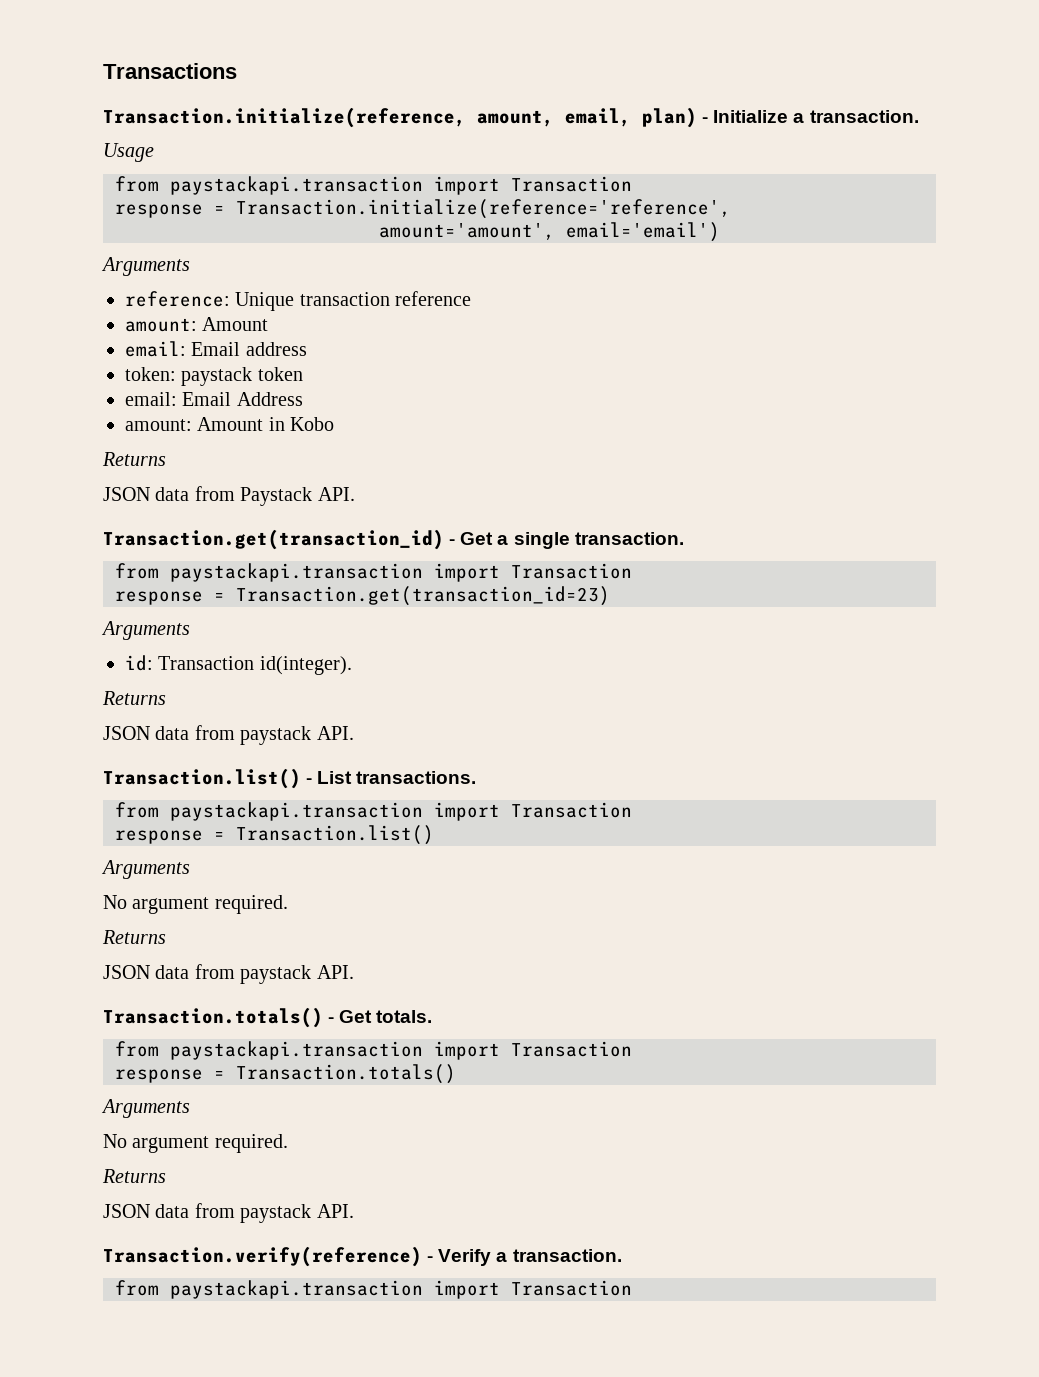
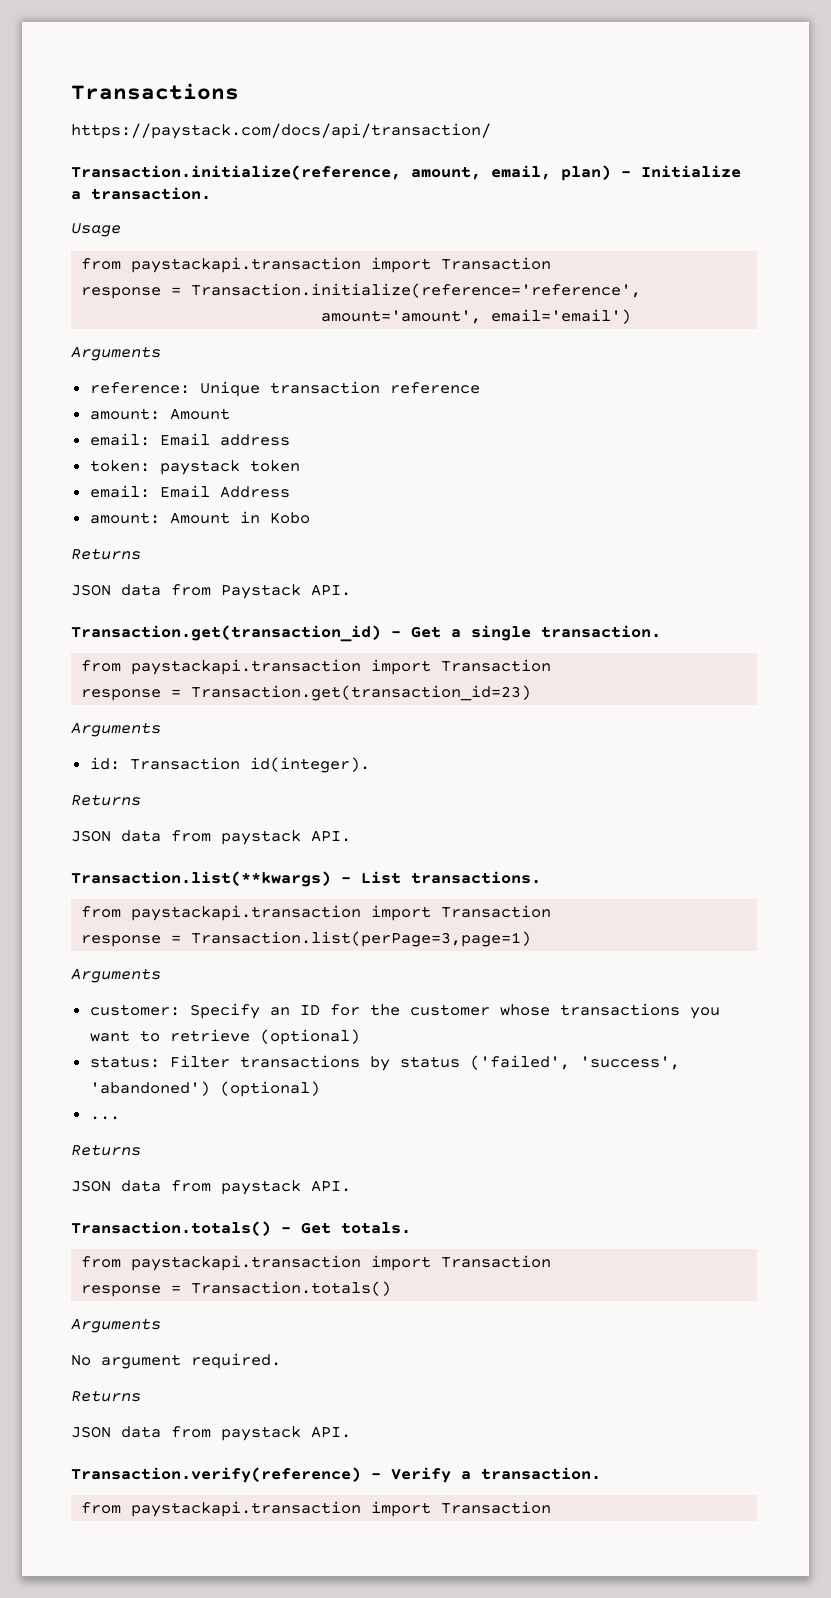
+ https://paystack.com/docs/api/transaction/
- Transaction.list() - List transactions.
+ Transaction.list(**kwargs) - List transactions.
- response = Transaction.list()
+ response = Transaction.list(perPage=3,page=1)
  Arguments
- No argument required.
+ customer: Specify an ID for the customer whose transactions you want to retrieve (optional)
+ status: Filter transactions by status ('failed', 'success', 'abandoned') (optional)
+ ...

